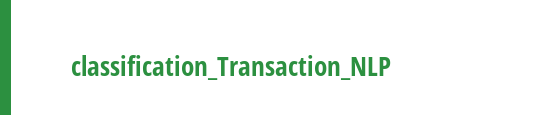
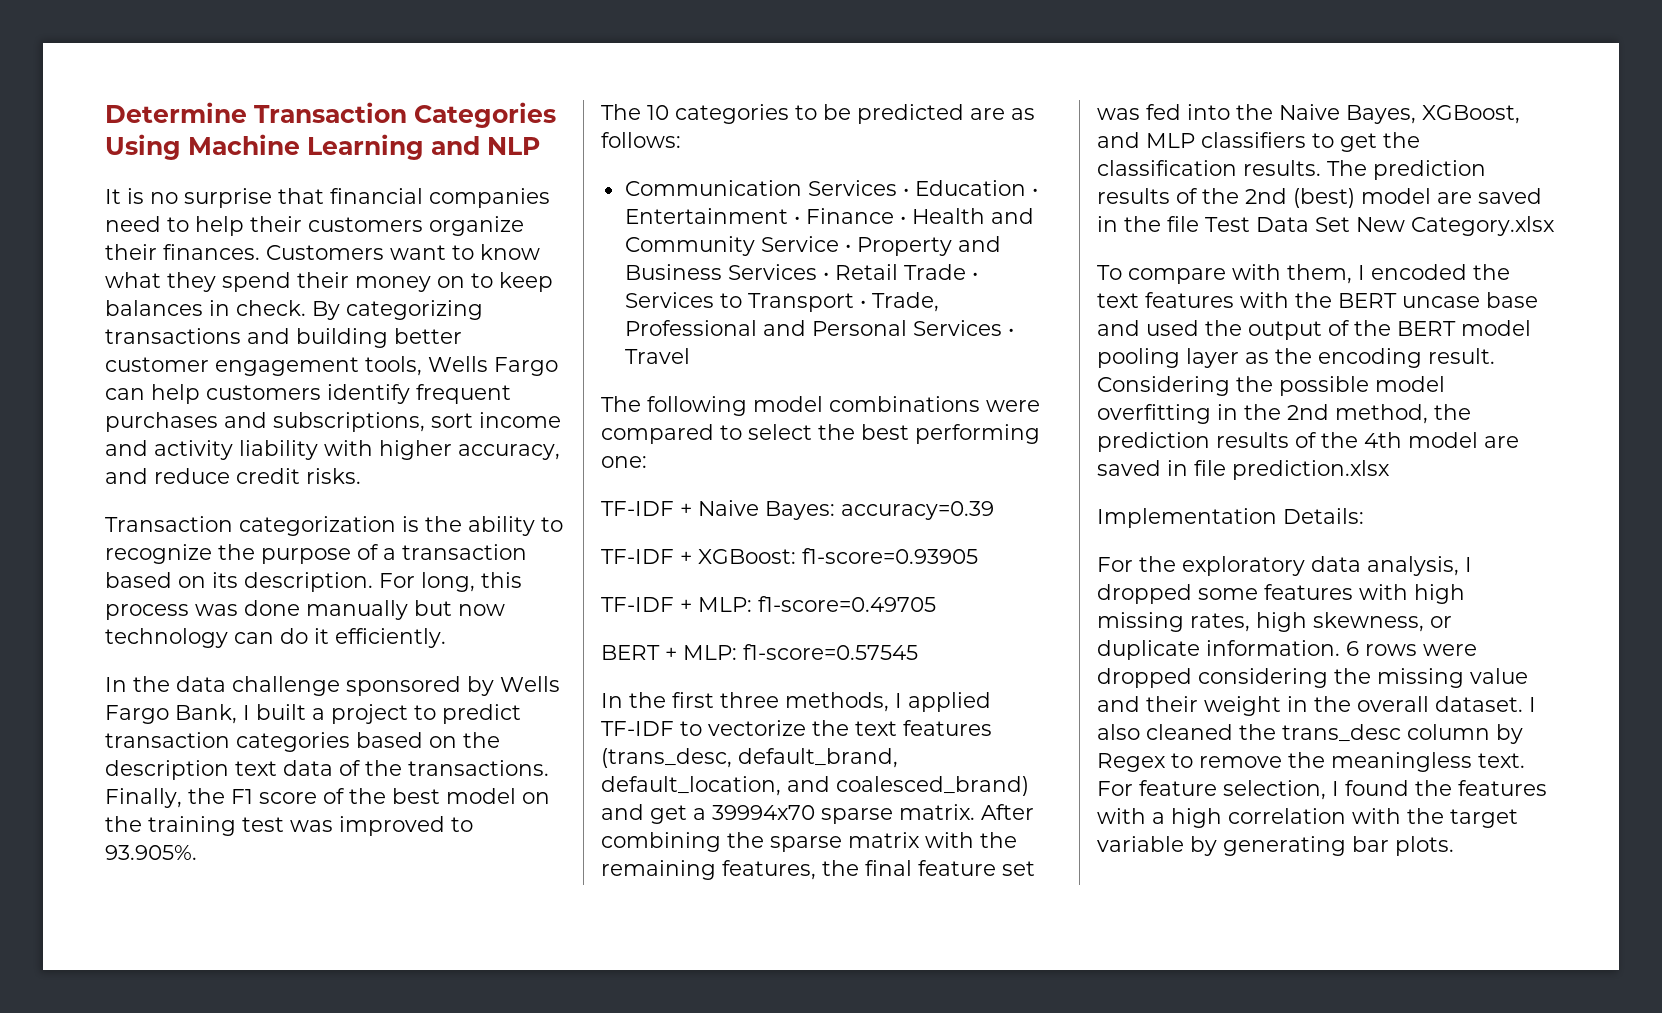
- classification_Transaction_NLP
+ Determine Transaction Categories Using Machine Learning and NLP
+ It is no surprise that financial companies need to help their customers organize their finances. Customers want to know what they spend their money on to keep balances in check. By categorizing transactions and building better customer engagement tools, Wells Fargo can help customers identify frequent purchases and subscriptions, sort income and activity liability with higher accuracy, and reduce credit risks.
+ Transaction categorization is the ability to recognize the purpose of a transaction based on its description. For long, this process was done manually but now technology can do it efficiently.
+ In the data challenge sponsored by Wells Fargo Bank, I built a project to predict transaction categories based on the description text data of the transactions. Finally, the F1 score of the best model on the training test was improved to 93.905%.
+ The 10 categories to be predicted are as follows:
+ Communication Services • Education • Entertainment • Finance • Health and Community Service • Property and Business Services • Retail Trade • Services to Transport • Trade, Professional and Personal Services • Travel
+ The following model combinations were compared to select the best performing one:
+ TF-IDF + Naive Bayes: accuracy=0.39
+ TF-IDF + XGBoost: f1-score=0.93905
+ TF-IDF + MLP: f1-score=0.49705
+ BERT + MLP: f1-score=0.57545
+ In the first three methods, I applied TF-IDF to vectorize the text features (trans_desc, default_brand, default_location, and coalesced_brand) and get a 39994x70 sparse matrix. After combining the sparse matrix with the remaining features, the final feature set was fed into the Naive Bayes, XGBoost, and MLP classifiers to get the classification results. The prediction results of the 2nd (best) model are saved in the file Test Data Set New Category.xlsx
+ To compare with them, I encoded the text features with the BERT uncase base and used the output of the BERT model pooling layer as the encoding result. Considering the possible model overfitting in the 2nd method, the prediction results of the 4th model are saved in file prediction.xlsx
+ Implementation Details:
+ For the exploratory data analysis, I dropped some features with high missing rates, high skewness, or duplicate information. 6 rows were dropped considering the missing value and their weight in the overall dataset. I also cleaned the trans_desc column by Regex to remove the meaningless text. For feature selection, I found the features with a high correlation with the target variable by generating bar plots.

